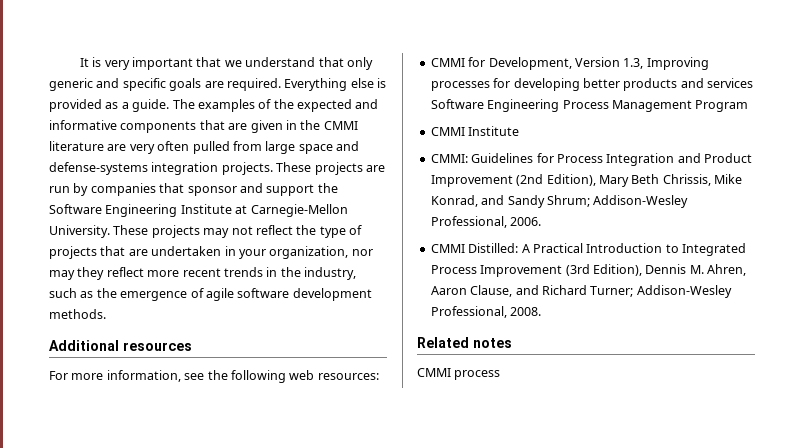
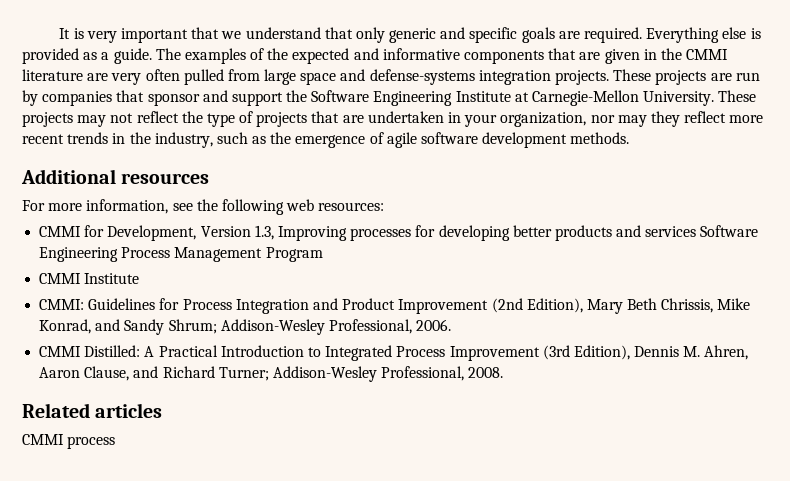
- Related notes
+ Related articles

